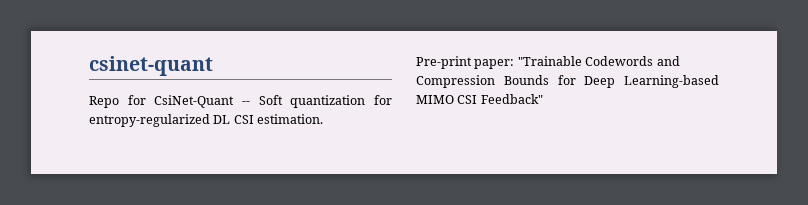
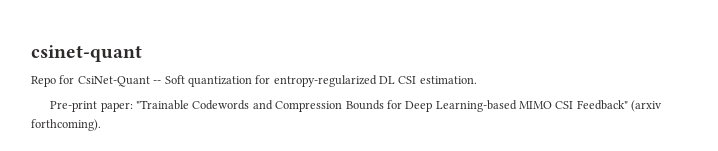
- Pre-print paper: "Trainable Codewords and Compression Bounds for Deep Learning-based MIMO CSI Feedback"
+ Pre-print paper: "Trainable Codewords and Compression Bounds for Deep Learning-based MIMO CSI Feedback" (arxiv forthcoming).

